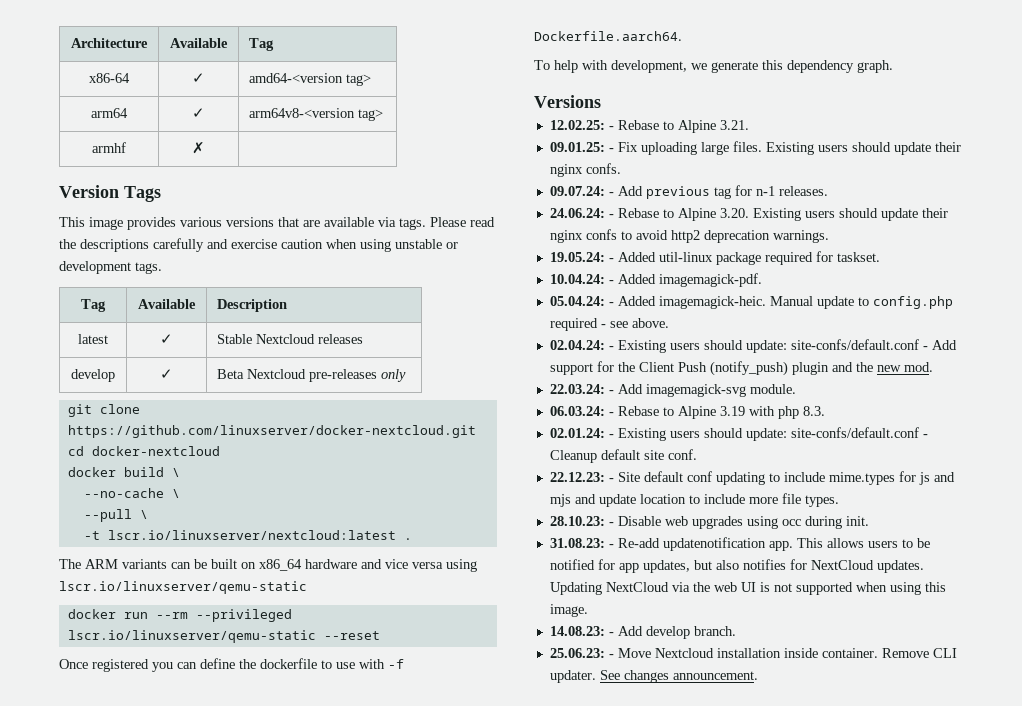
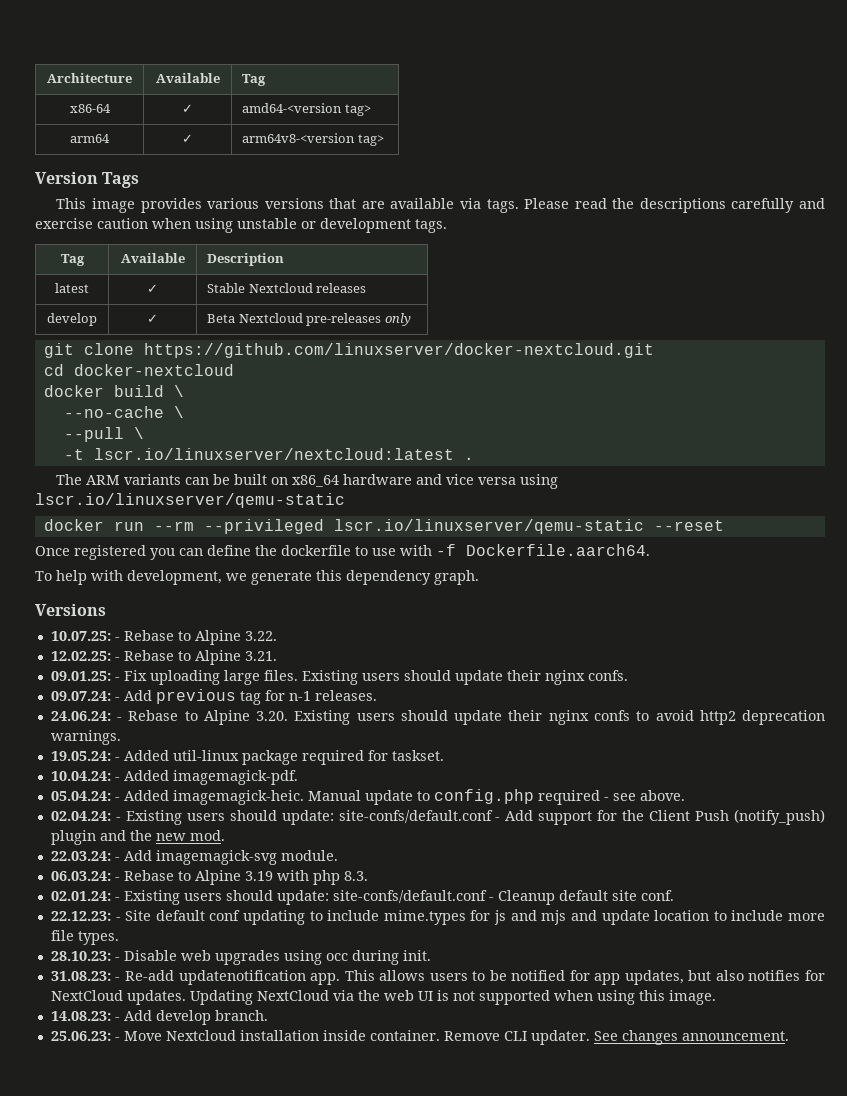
- armhf | ✗ |
+ 10.07.25: - Rebase to Alpine 3.22.

